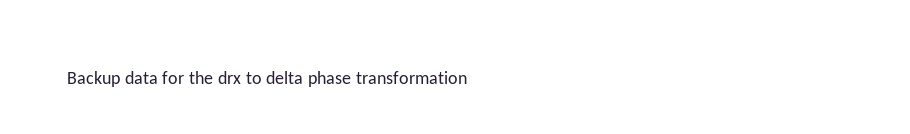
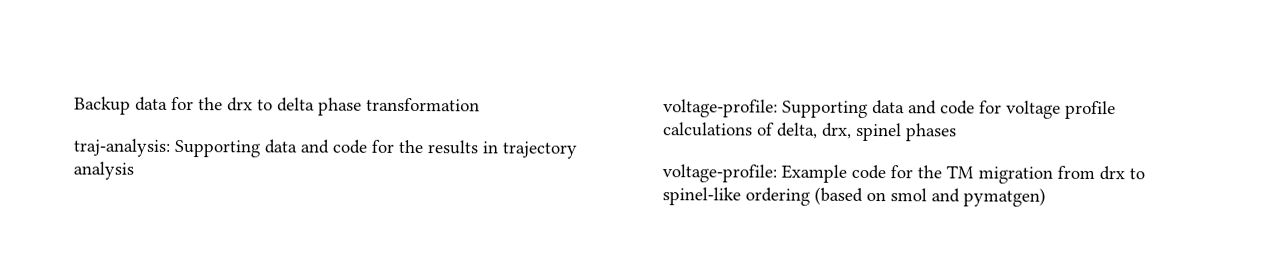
+ traj-analysis: Supporting data and code for the results in trajectory analysis
+ voltage-profile: Supporting data and code for voltage profile calculations of delta, drx, spinel phases
+ voltage-profile: Example code for the TM migration from drx to spinel-like ordering (based on smol and pymatgen)

